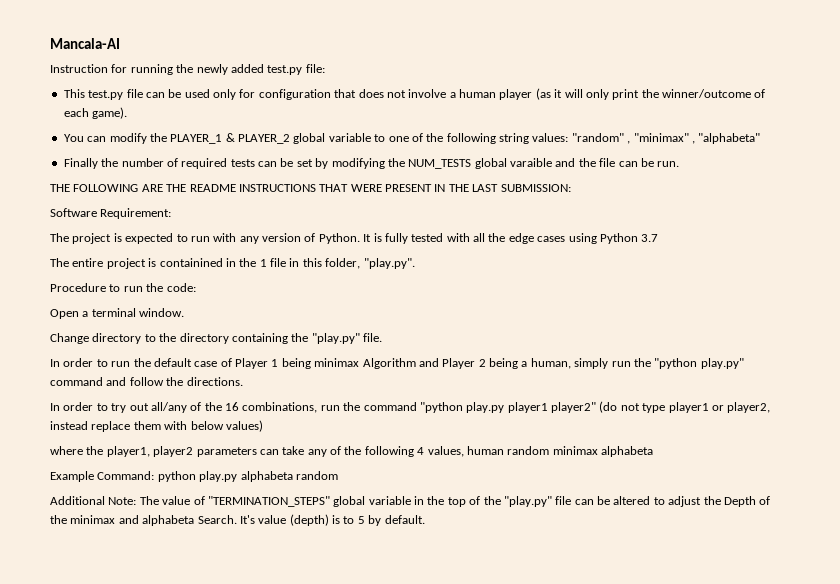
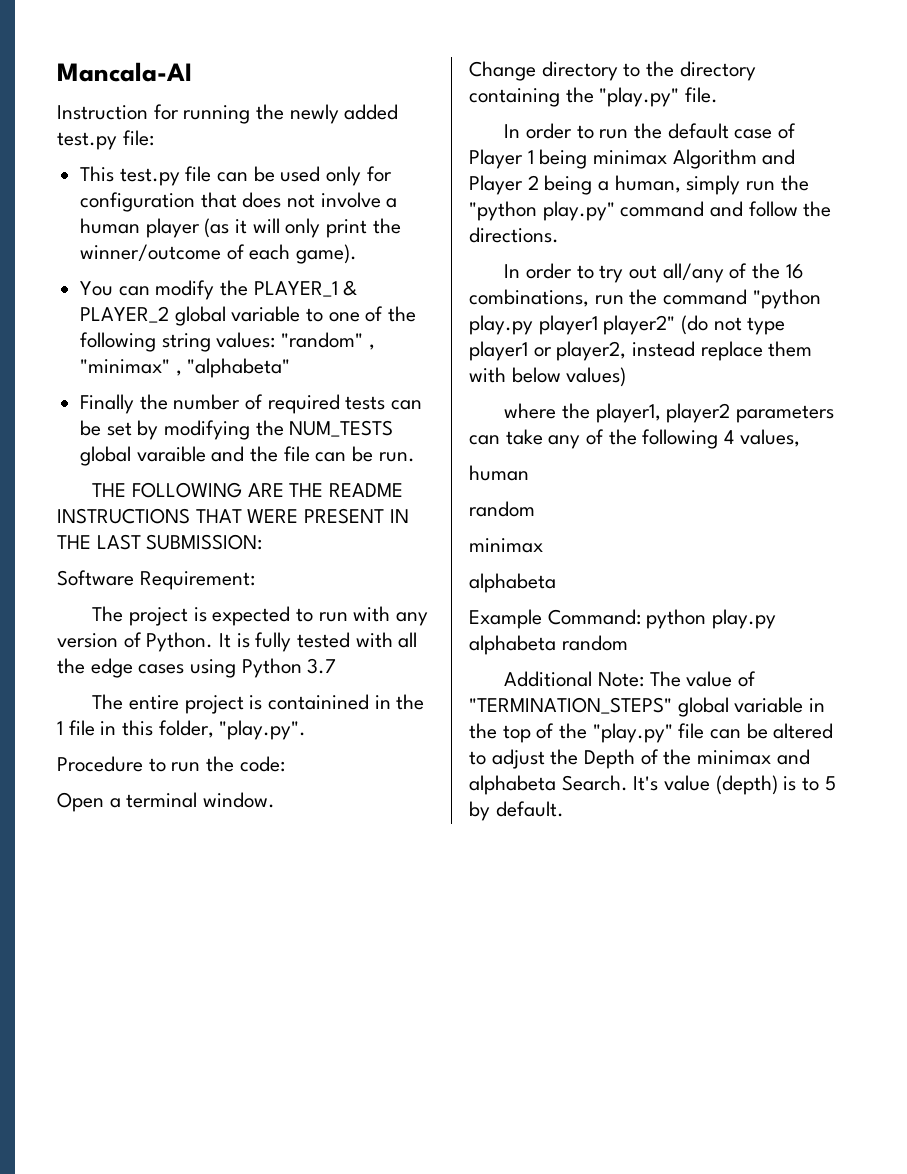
- where the player1, player2 parameters can take any of the following 4 values, human random minimax alphabeta
+ where the player1, player2 parameters can take any of the following 4 values,
+ human
+ random
+ minimax
+ alphabeta

